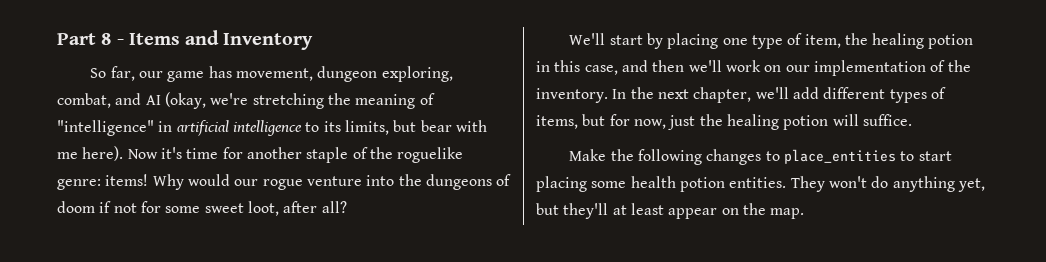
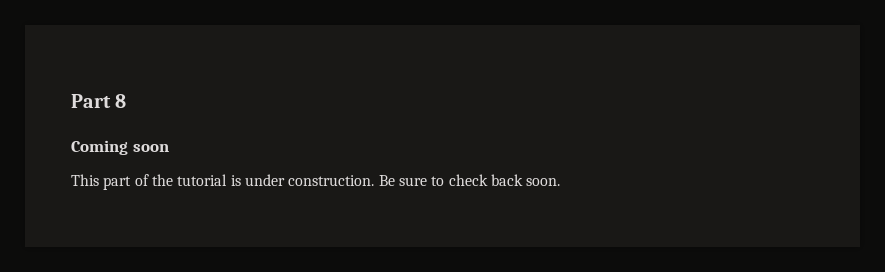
- Part 8 - Items and Inventory
- So far, our game has movement, dungeon exploring, combat, and AI (okay, we're stretching the meaning of "intelligence" in artificial intelligence to its limits, but bear with me here). Now it's time for another staple of the roguelike genre: items! Why would our rogue venture into the dungeons of doom if not for some sweet loot, after all?
- We'll start by placing one type of item, the healing potion in this case, and then we'll work on our implementation of the inventory. In the next chapter, we'll add different types of items, but for now, just the healing potion will suffice.
- Make the following changes to place_entities to start placing some health potion entities. They won't do anything yet, but they'll at least appear on the map.
+ Part 8
+ Coming soon
+ This part of the tutorial is under construction. Be sure to check back soon.

